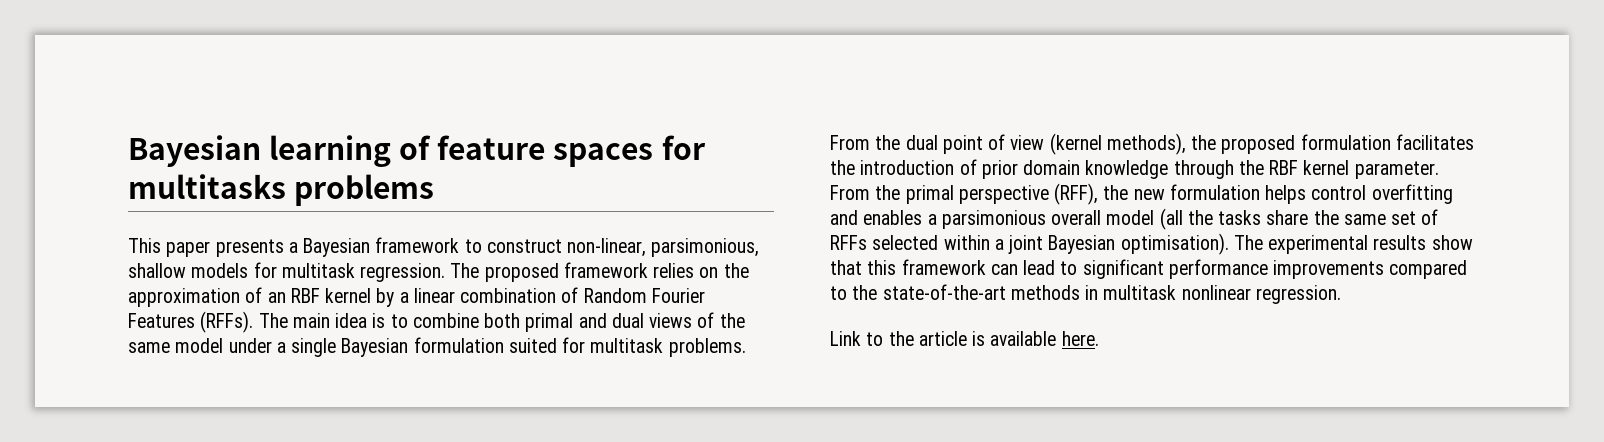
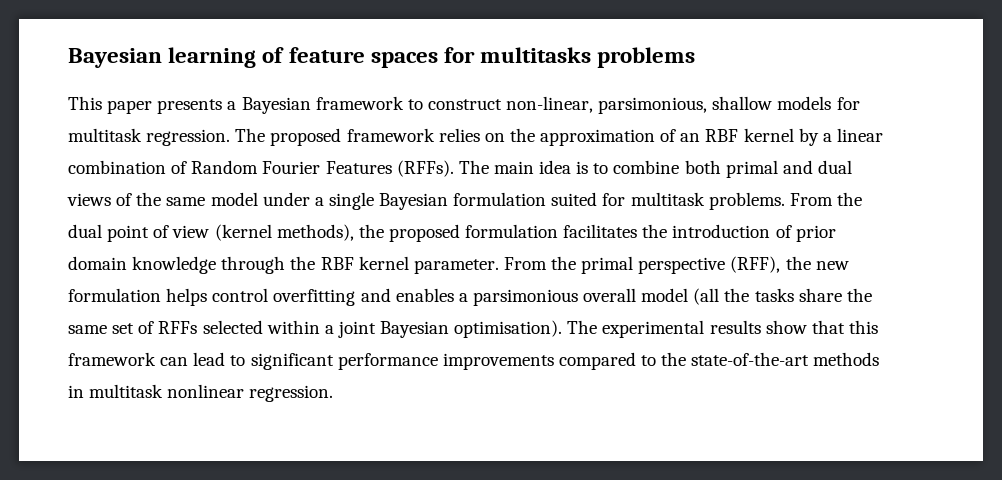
- Link to the article is available here.

